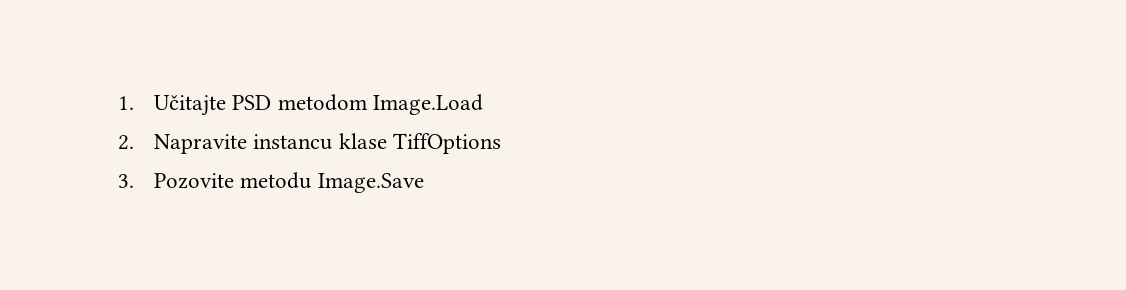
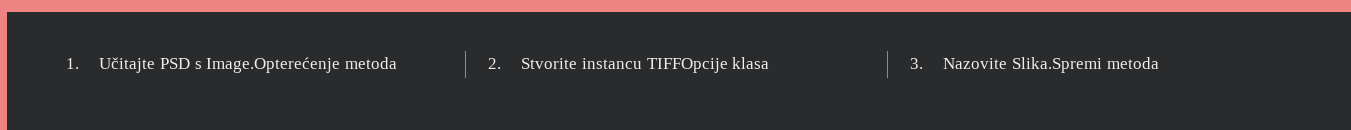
- 1. Učitajte PSD metodom Image.Load
- 2. Napravite instancu klase TiffOptions
- 3. Pozovite metodu Image.Save
+ 1. Učitajte PSD s Image.Opterećenje metoda
+ 2. Stvorite instancu TIFFOpcije klasa
+ 3. Nazovite Slika.Spremi metoda

